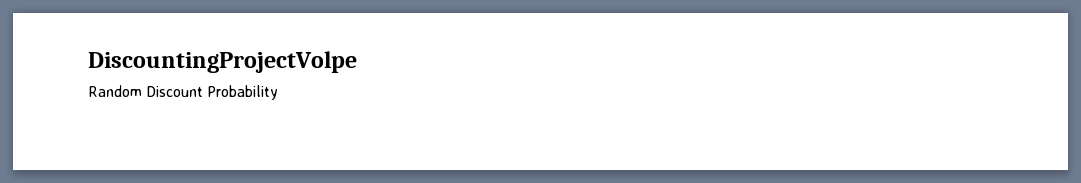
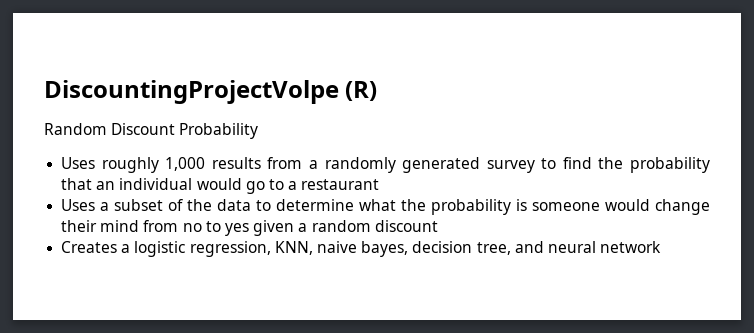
- DiscountingProjectVolpe
+ DiscountingProjectVolpe (R)
+ Uses roughly 1,000 results from a randomly generated survey to find the probability that an individual would go to a restaurant
+ Uses a subset of the data to determine what the probability is someone would change their mind from no to yes given a random discount
+ Creates a logistic regression, KNN, naive bayes, decision tree, and neural network

